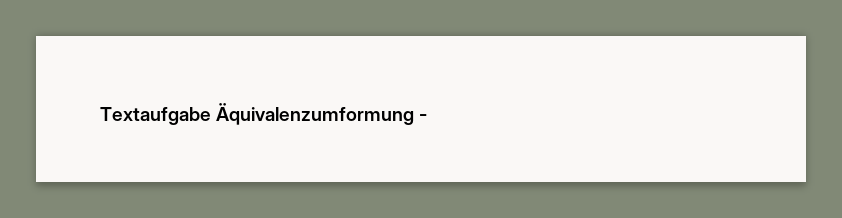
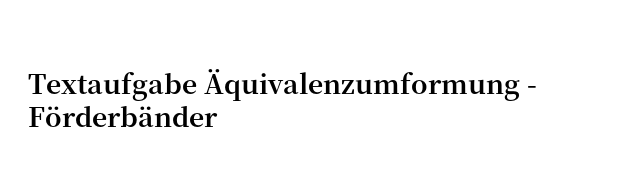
- Textaufgabe Äquivalenzumformung -
+ Textaufgabe Äquivalenzumformung - Förderbänder

